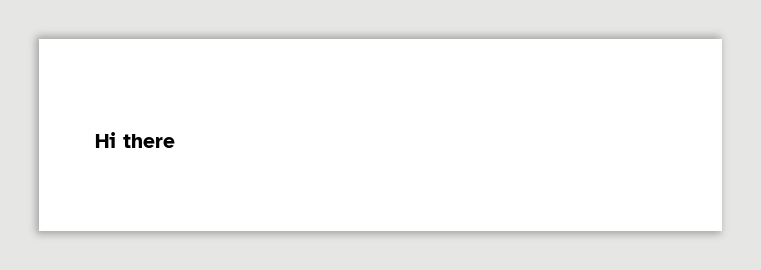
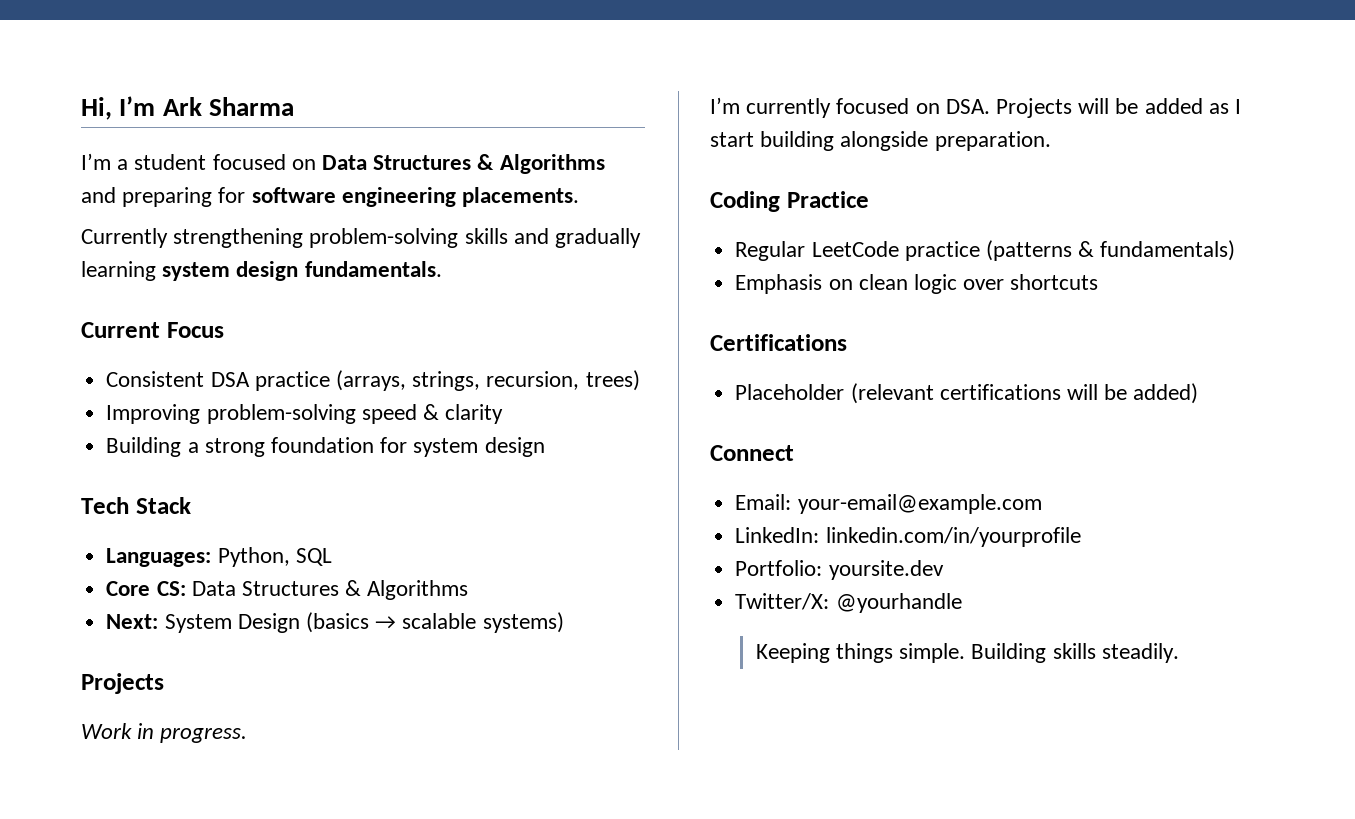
- Hi there
+ Hi, I’m Ark Sharma
+ I’m a student focused on Data Structures & Algorithms and preparing for software engineering placements.
+ Currently strengthening problem-solving skills and gradually learning system design fundamentals.
+ Current Focus
+ Consistent DSA practice (arrays, strings, recursion, trees)
+ Improving problem-solving speed & clarity
+ Building a strong foundation for system design
+ Tech Stack
+ Languages: Python, SQL
+ Core CS: Data Structures & Algorithms
+ Next: System Design (basics → scalable systems)
+ Projects
+ Work in progress.
+ I’m currently focused on DSA. Projects will be added as I start building alongside preparation.
+ Coding Practice
+ Regular LeetCode practice (patterns & fundamentals)
+ Emphasis on clean logic over shortcuts
+ Certifications
+ Placeholder (relevant certifications will be added)
+ Connect
+ Email: your-email@example.com
+ LinkedIn: linkedin.com/in/yourprofile
+ Portfolio: yoursite.dev
+ Twitter/X: @yourhandle
+ Keeping things simple. Building skills steadily.

